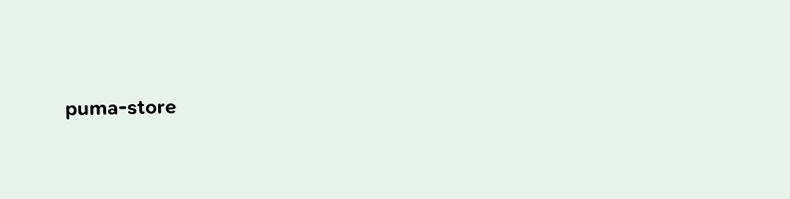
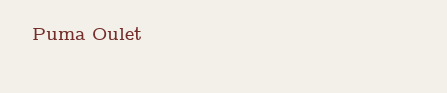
- puma-store
+ Puma Oulet

